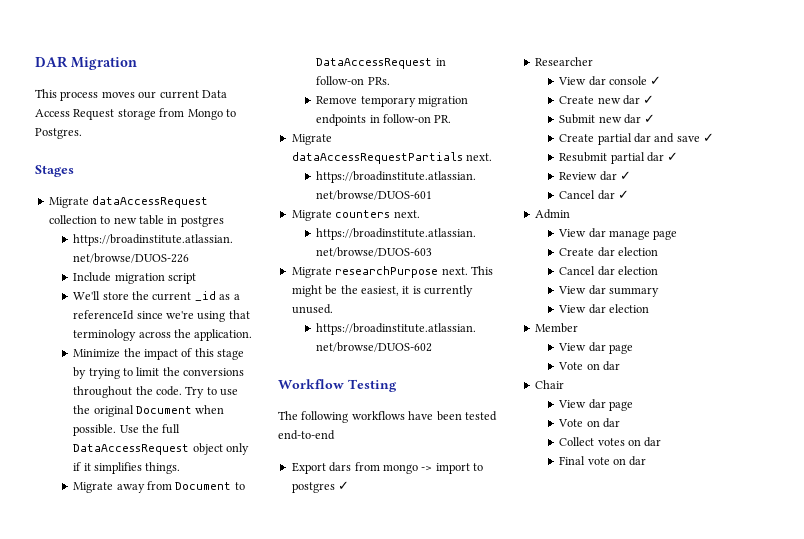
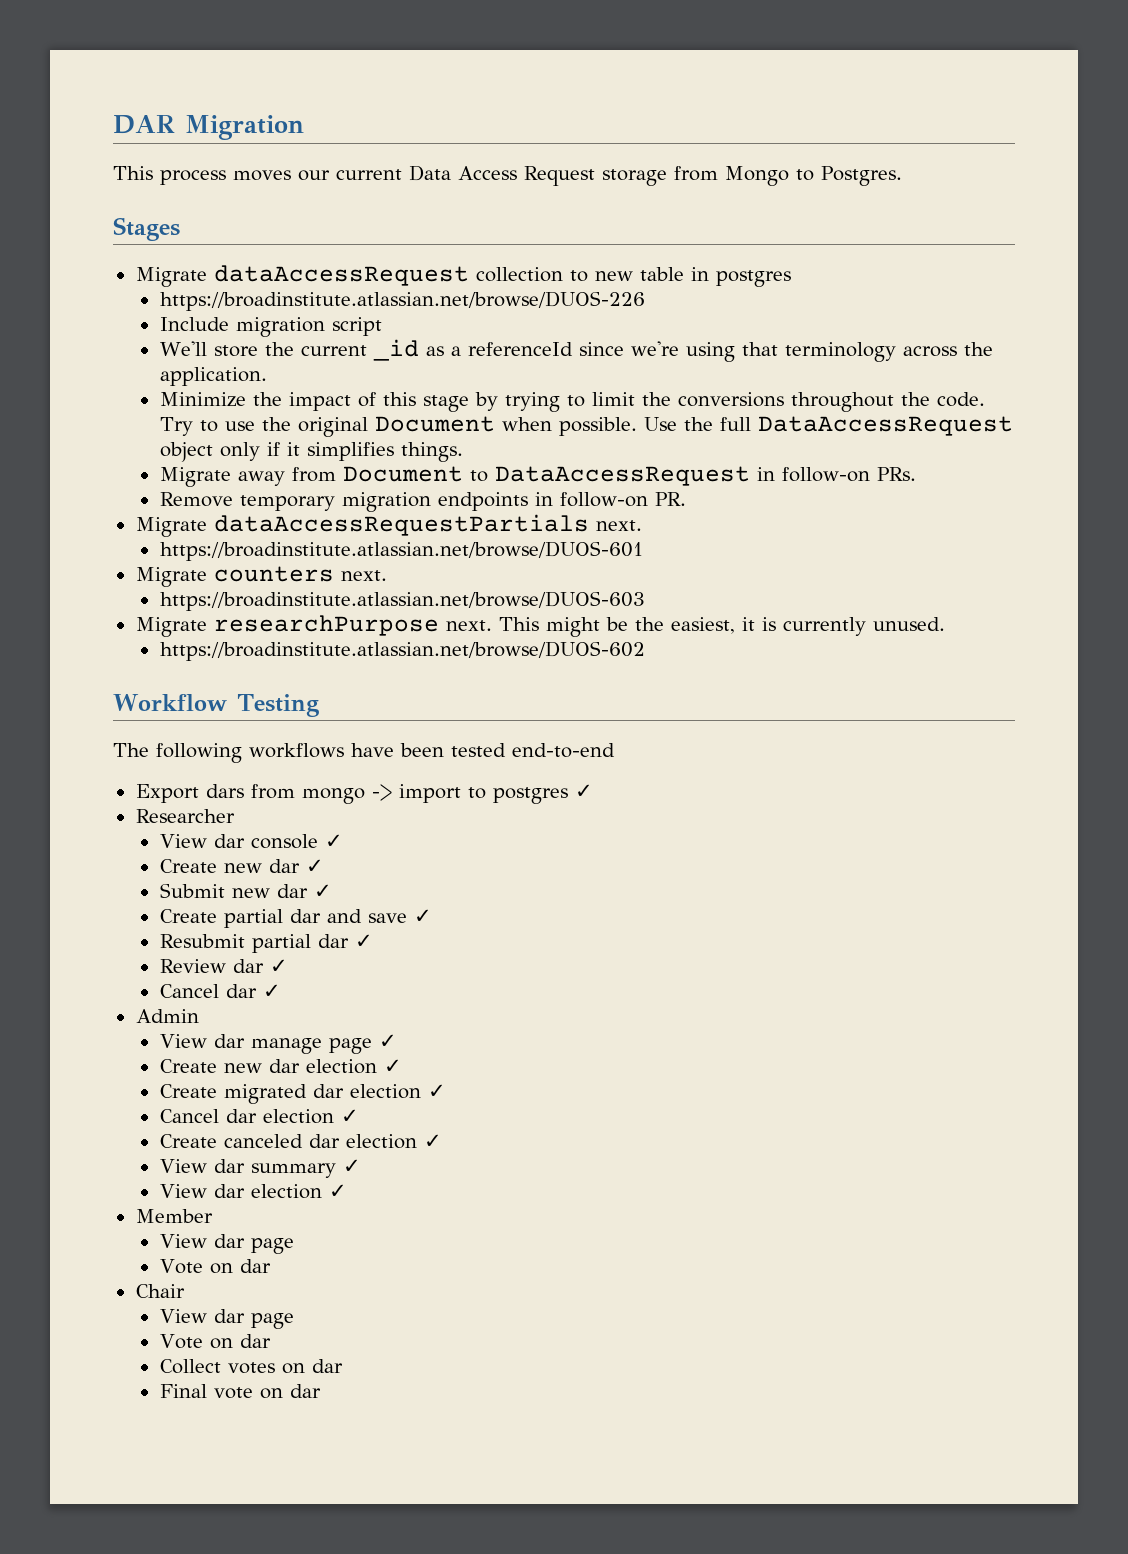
- View dar manage page
- Create dar election
- Cancel dar election
+ View dar manage page ✓
+ Create new dar election ✓
+ Create migrated dar election ✓
+ Cancel dar election ✓
+ Create canceled dar election ✓
- View dar summary
+ View dar summary ✓
- View dar election
+ View dar election ✓

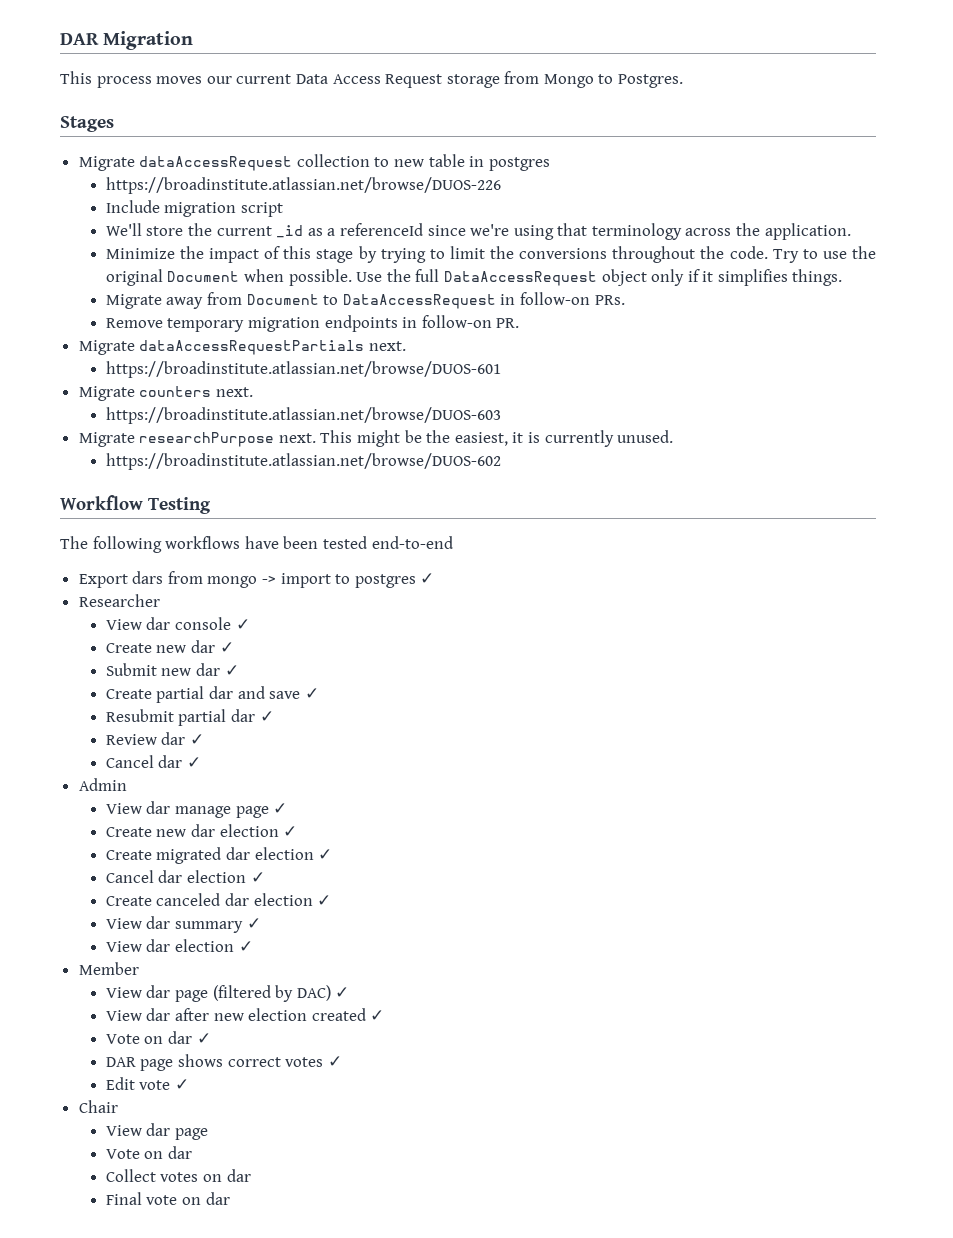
  Member
- View dar page
- Vote on dar
+ View dar page (filtered by DAC) ✓
+ View dar after new election created ✓
+ Vote on dar ✓
+ DAR page shows correct votes ✓
+ Edit vote ✓

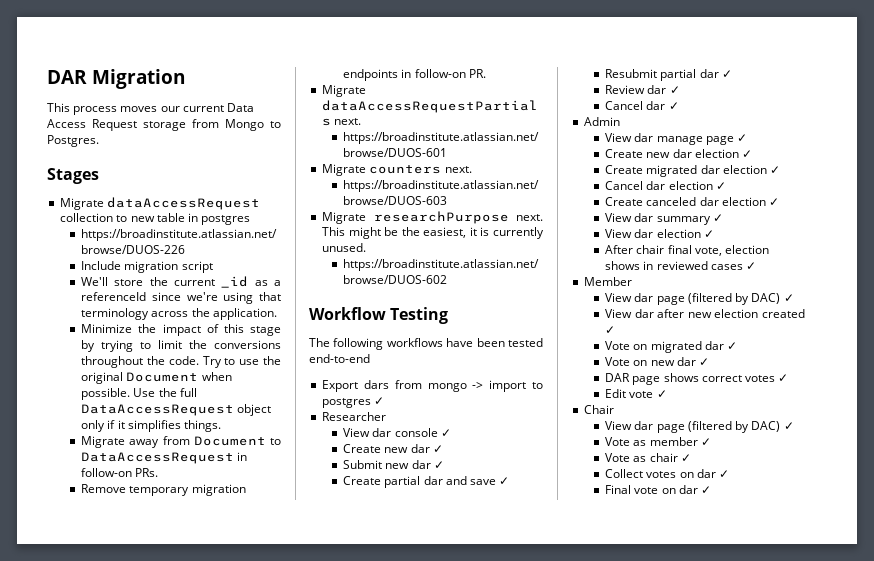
+ After chair final vote, election shows in reviewed cases ✓
- Vote on dar ✓
+ Vote on migrated dar ✓
+ Vote on new dar ✓
  Chair
- View dar page
- Vote on dar
+ View dar page (filtered by DAC) ✓
+ Vote as member ✓
+ Vote as chair ✓
- Collect votes on dar
+ Collect votes on dar ✓
- Final vote on dar
+ Final vote on dar ✓

